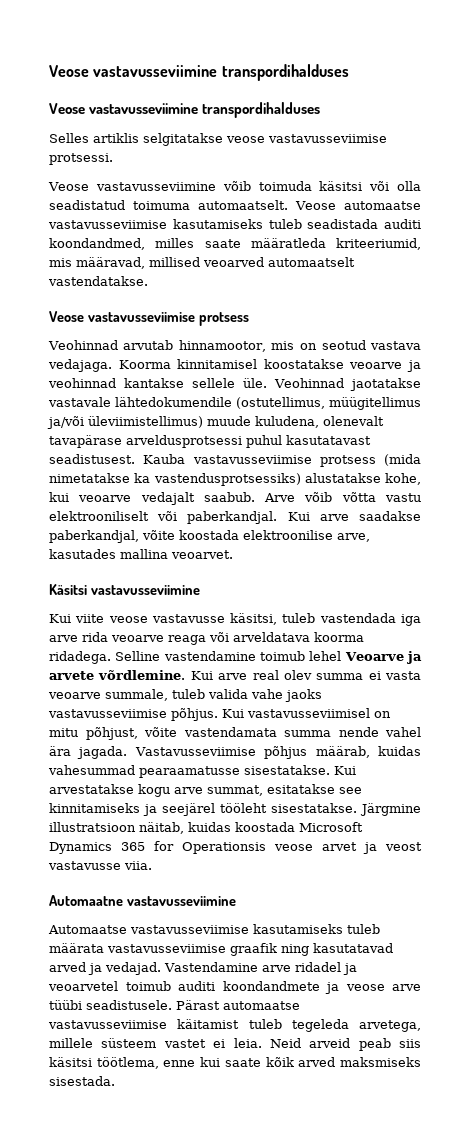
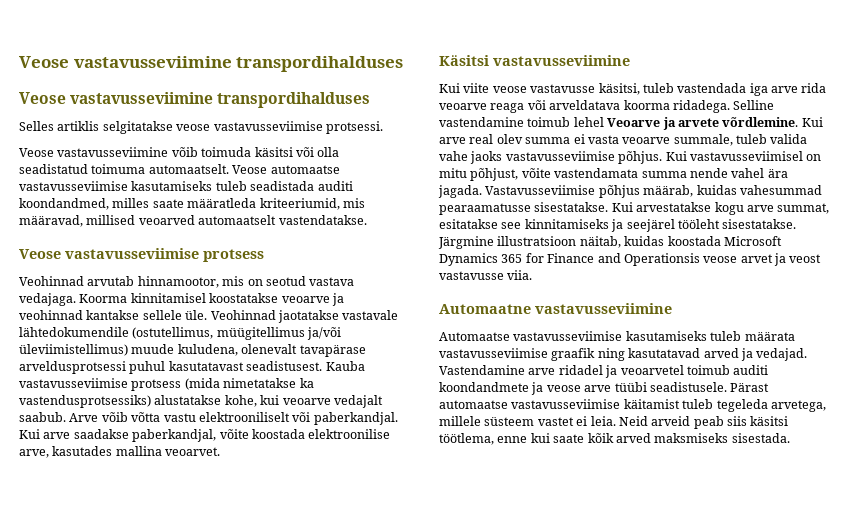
- Järgmine illustratsioon näitab, kuidas koostada Microsoft Dynamics 365 for Operationsis veose arvet ja veost vastavusse viia.
+ Järgmine illustratsioon näitab, kuidas koostada Microsoft Dynamics 365 for Finance and Operationsis veose arvet ja veost vastavusse viia.

